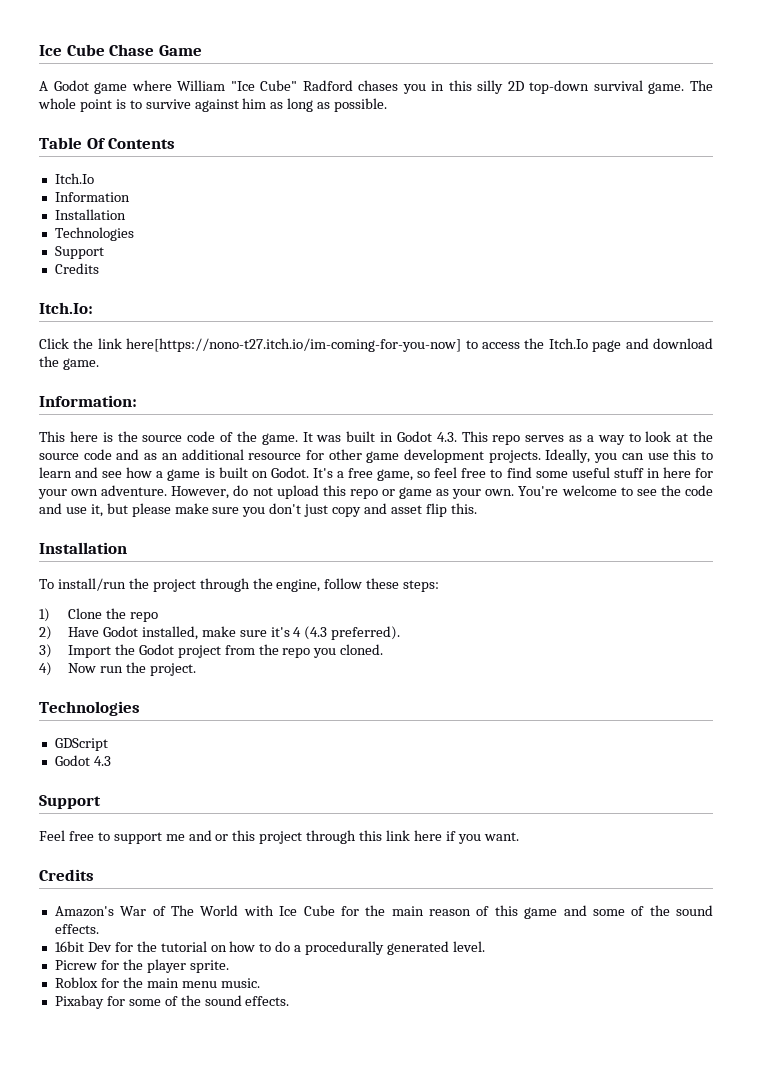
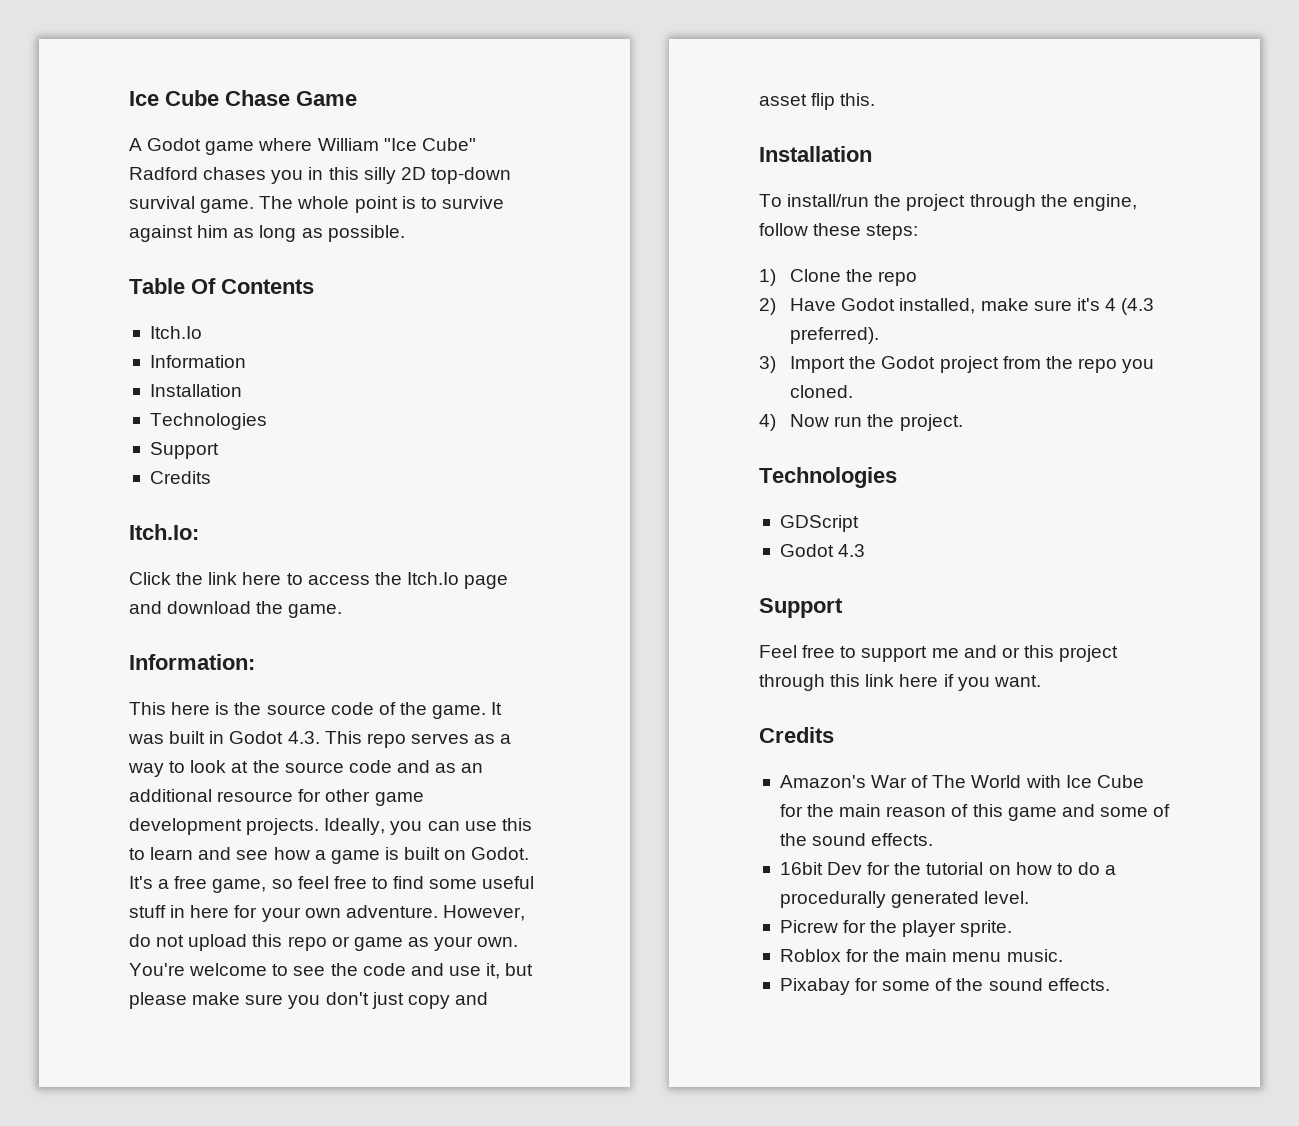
- Click the link here[https://nono-t27.itch.io/im-coming-for-you-now] to access the Itch.Io page and download the game.
+ Click the link here to access the Itch.Io page and download the game.

